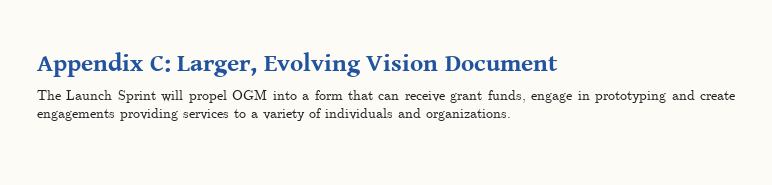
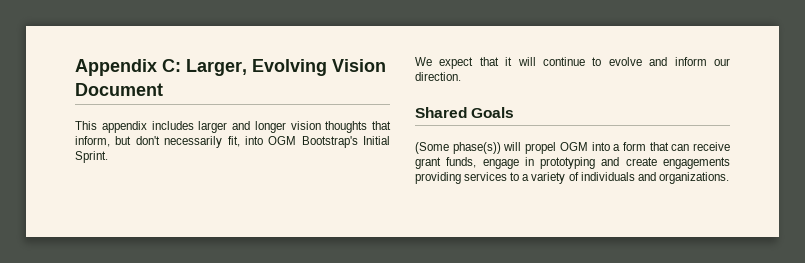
- The Launch Sprint will propel OGM into a form that can receive grant funds, engage in prototyping and create engagements providing services to a variety of individuals and organizations.
+ This appendix includes larger and longer vision thoughts that inform, but don't necessarily fit, into OGM Bootstrap's Initial Sprint.
+ We expect that it will continue to evolve and inform our direction.
+ Shared Goals
+ (Some phase(s)) will propel OGM into a form that can receive grant funds, engage in prototyping and create engagements providing services to a variety of individuals and organizations.

